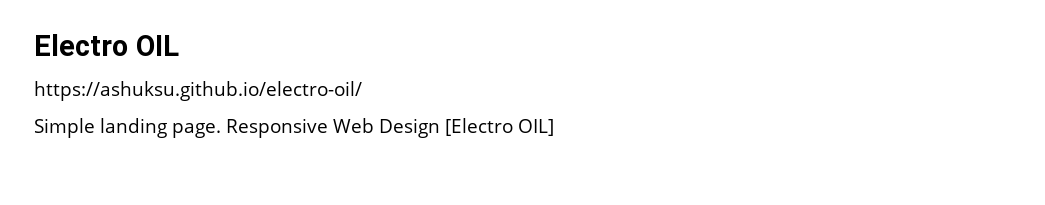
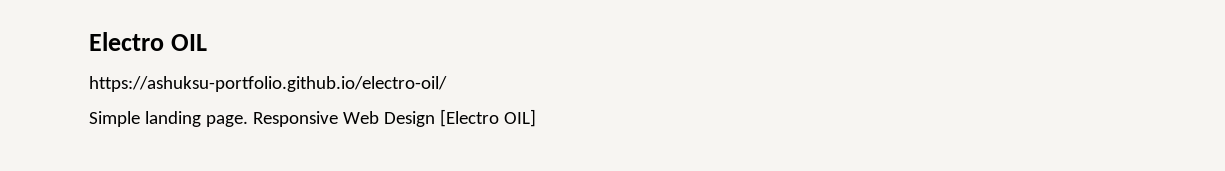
- https://ashuksu.github.io/electro-oil/
+ https://ashuksu-portfolio.github.io/electro-oil/

